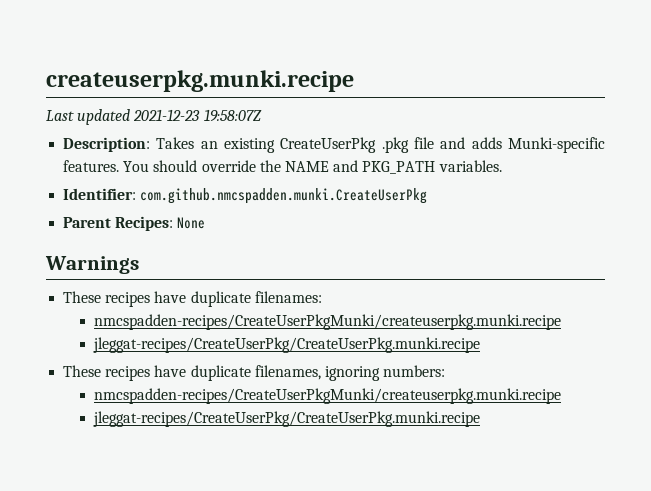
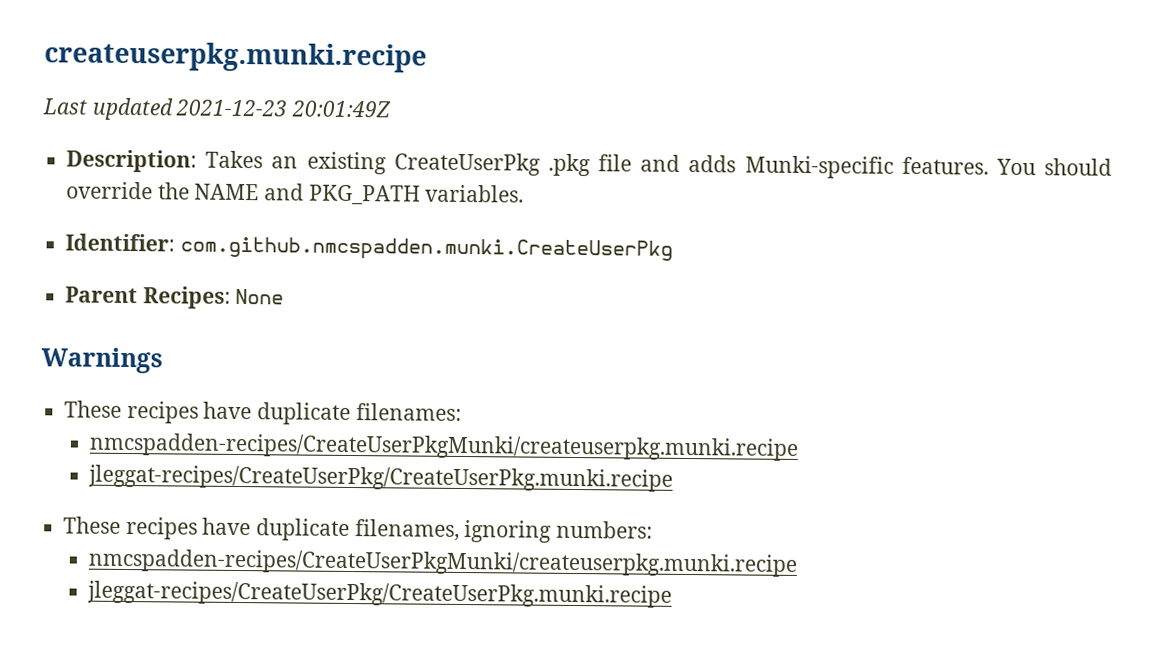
- Last updated 2021-12-23 19:58:07Z
+ Last updated 2021-12-23 20:01:49Z

